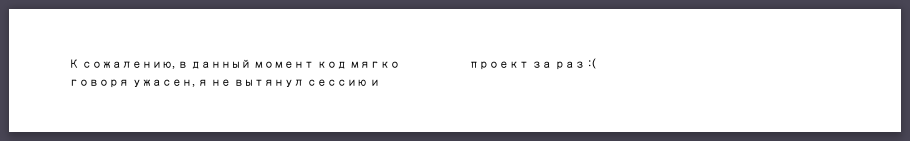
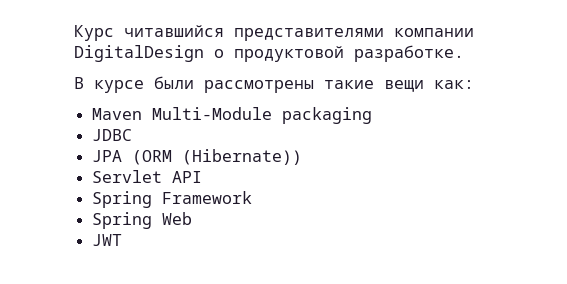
- К сожалению, в данный момент код мягко говоря ужасен, я не вытянул сессию и проект за раз :(
+ Курс читавшийся представителями компании DigitalDesign о продуктовой разработке.
+ В курсе были рассмотрены такие вещи как:
+ Maven Multi-Module packaging
+ JDBC
+ JPA (ORM (Hibernate))
+ Servlet API
+ Spring Framework
+ Spring Web
+ JWT

